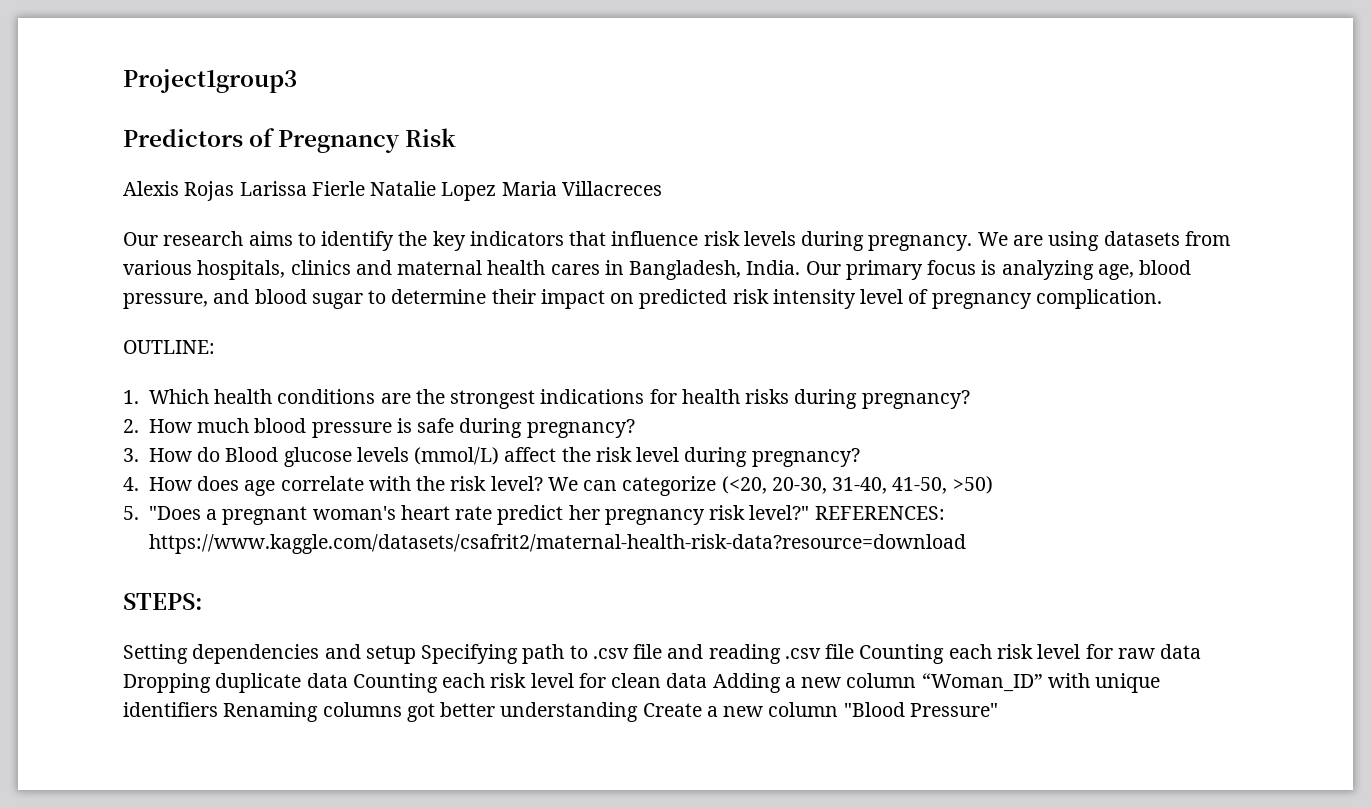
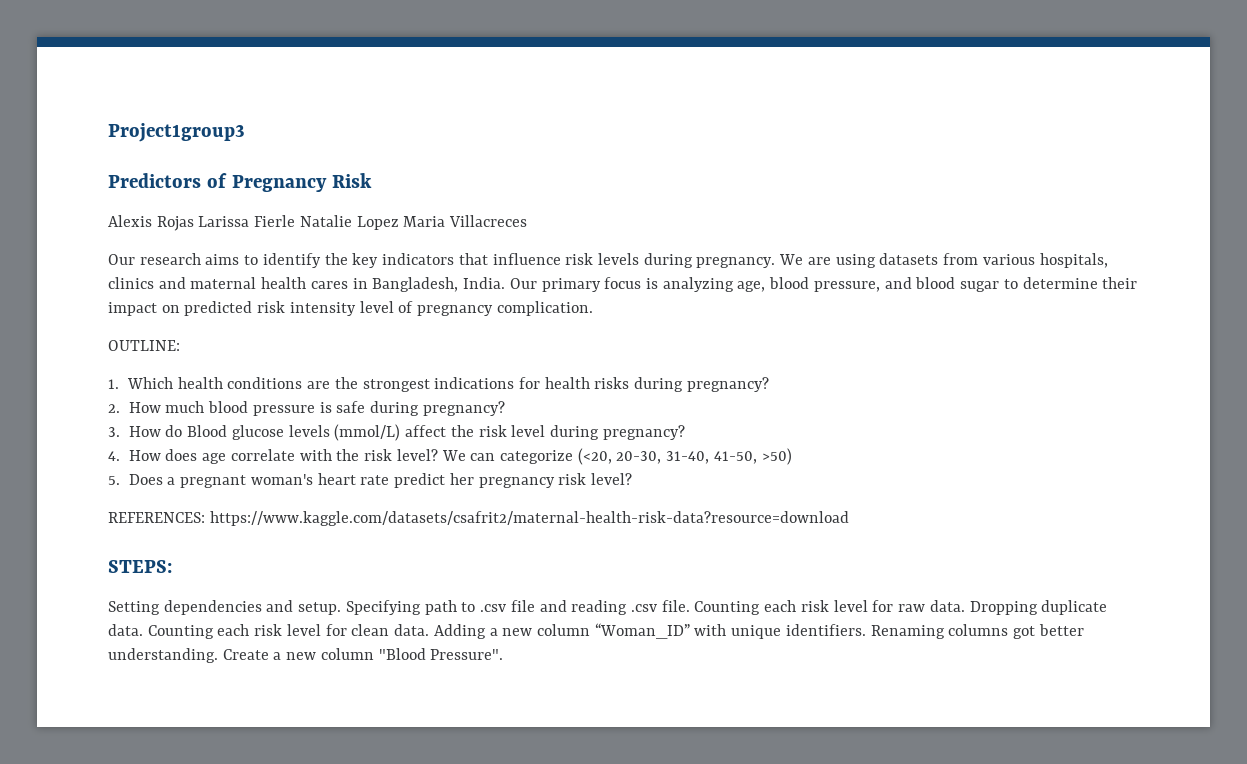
- 5. "Does a pregnant woman's heart rate predict her pregnancy risk level?" REFERENCES: https://www.kaggle.com/datasets/csafrit2/maternal-health-risk-data?resource=download
+ 5. Does a pregnant woman's heart rate predict her pregnancy risk level?
+ REFERENCES: https://www.kaggle.com/datasets/csafrit2/maternal-health-risk-data?resource=download
- Setting dependencies and setup Specifying path to .csv file and reading .csv file Counting each risk level for raw data Dropping duplicate data Counting each risk level for clean data Adding a new column “Woman_ID” with unique identifiers Renaming columns got better understanding Create a new column "Blood Pressure"
+ Setting dependencies and setup. Specifying path to .csv file and reading .csv file. Counting each risk level for raw data. Dropping duplicate data. Counting each risk level for clean data. Adding a new column “Woman_ID” with unique identifiers. Renaming columns got better understanding. Create a new column "Blood Pressure".

